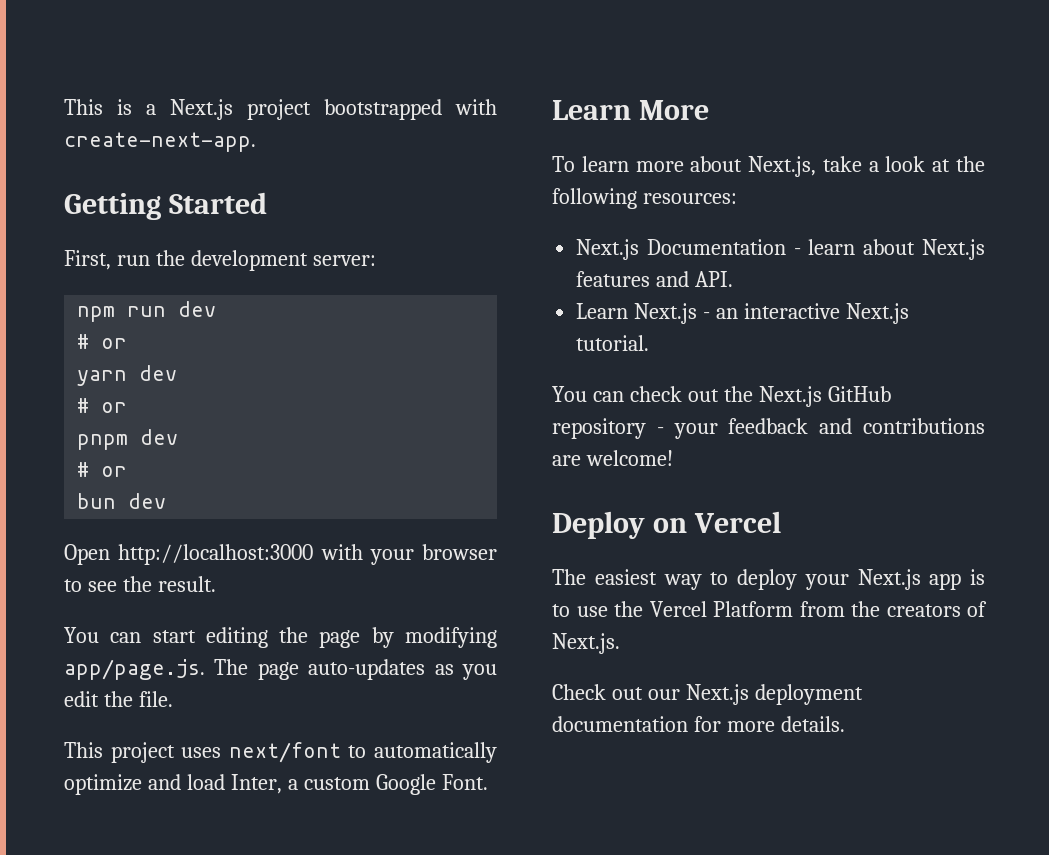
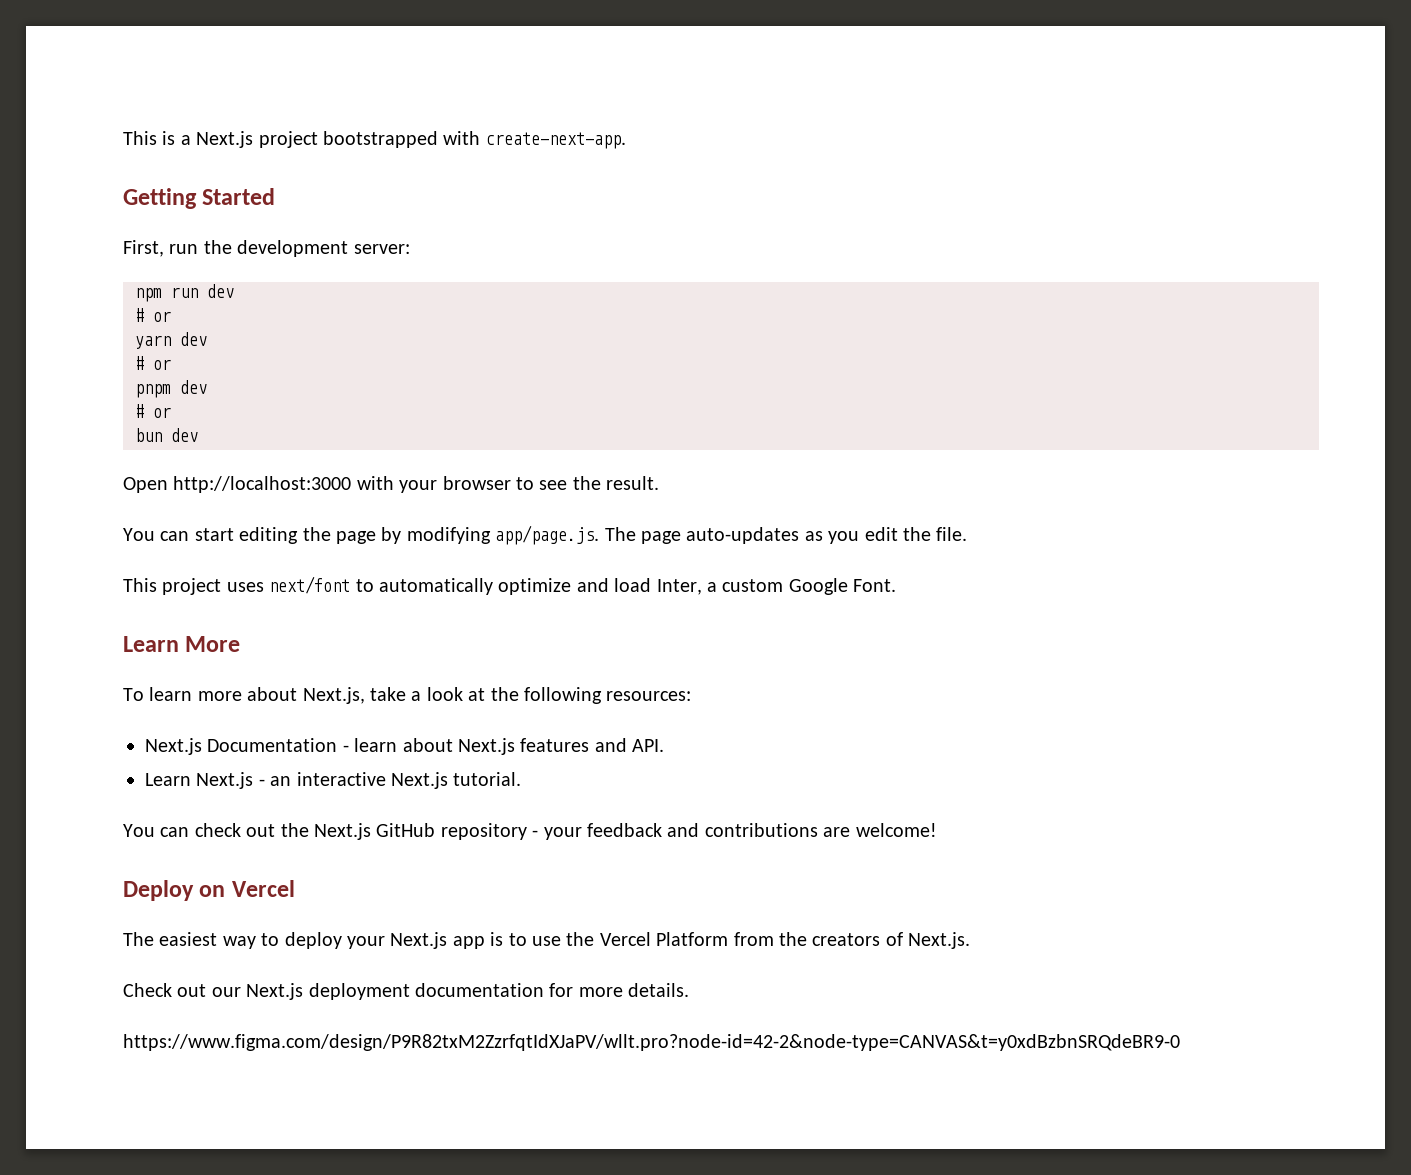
+ https://www.figma.com/design/P9R82txM2ZzrfqtIdXJaPV/wllt.pro?node-id=42-2&node-type=CANVAS&t=y0xdBzbnSRQdeBR9-0

